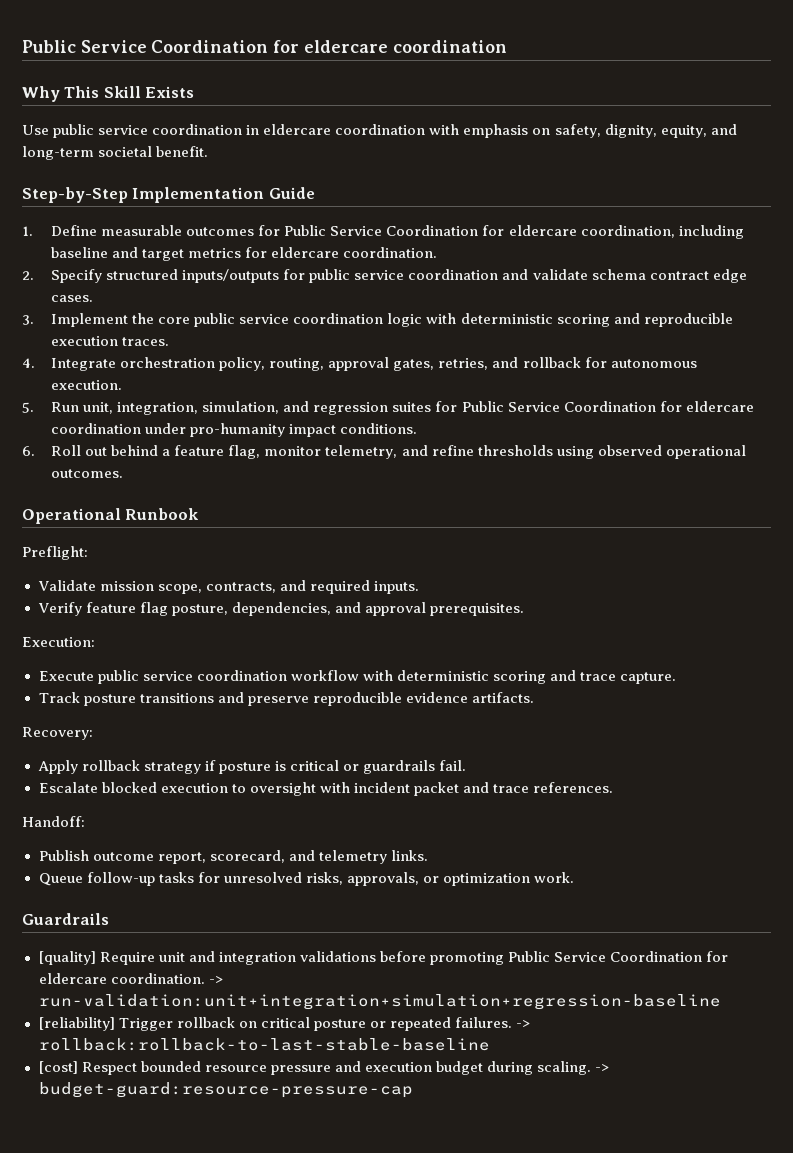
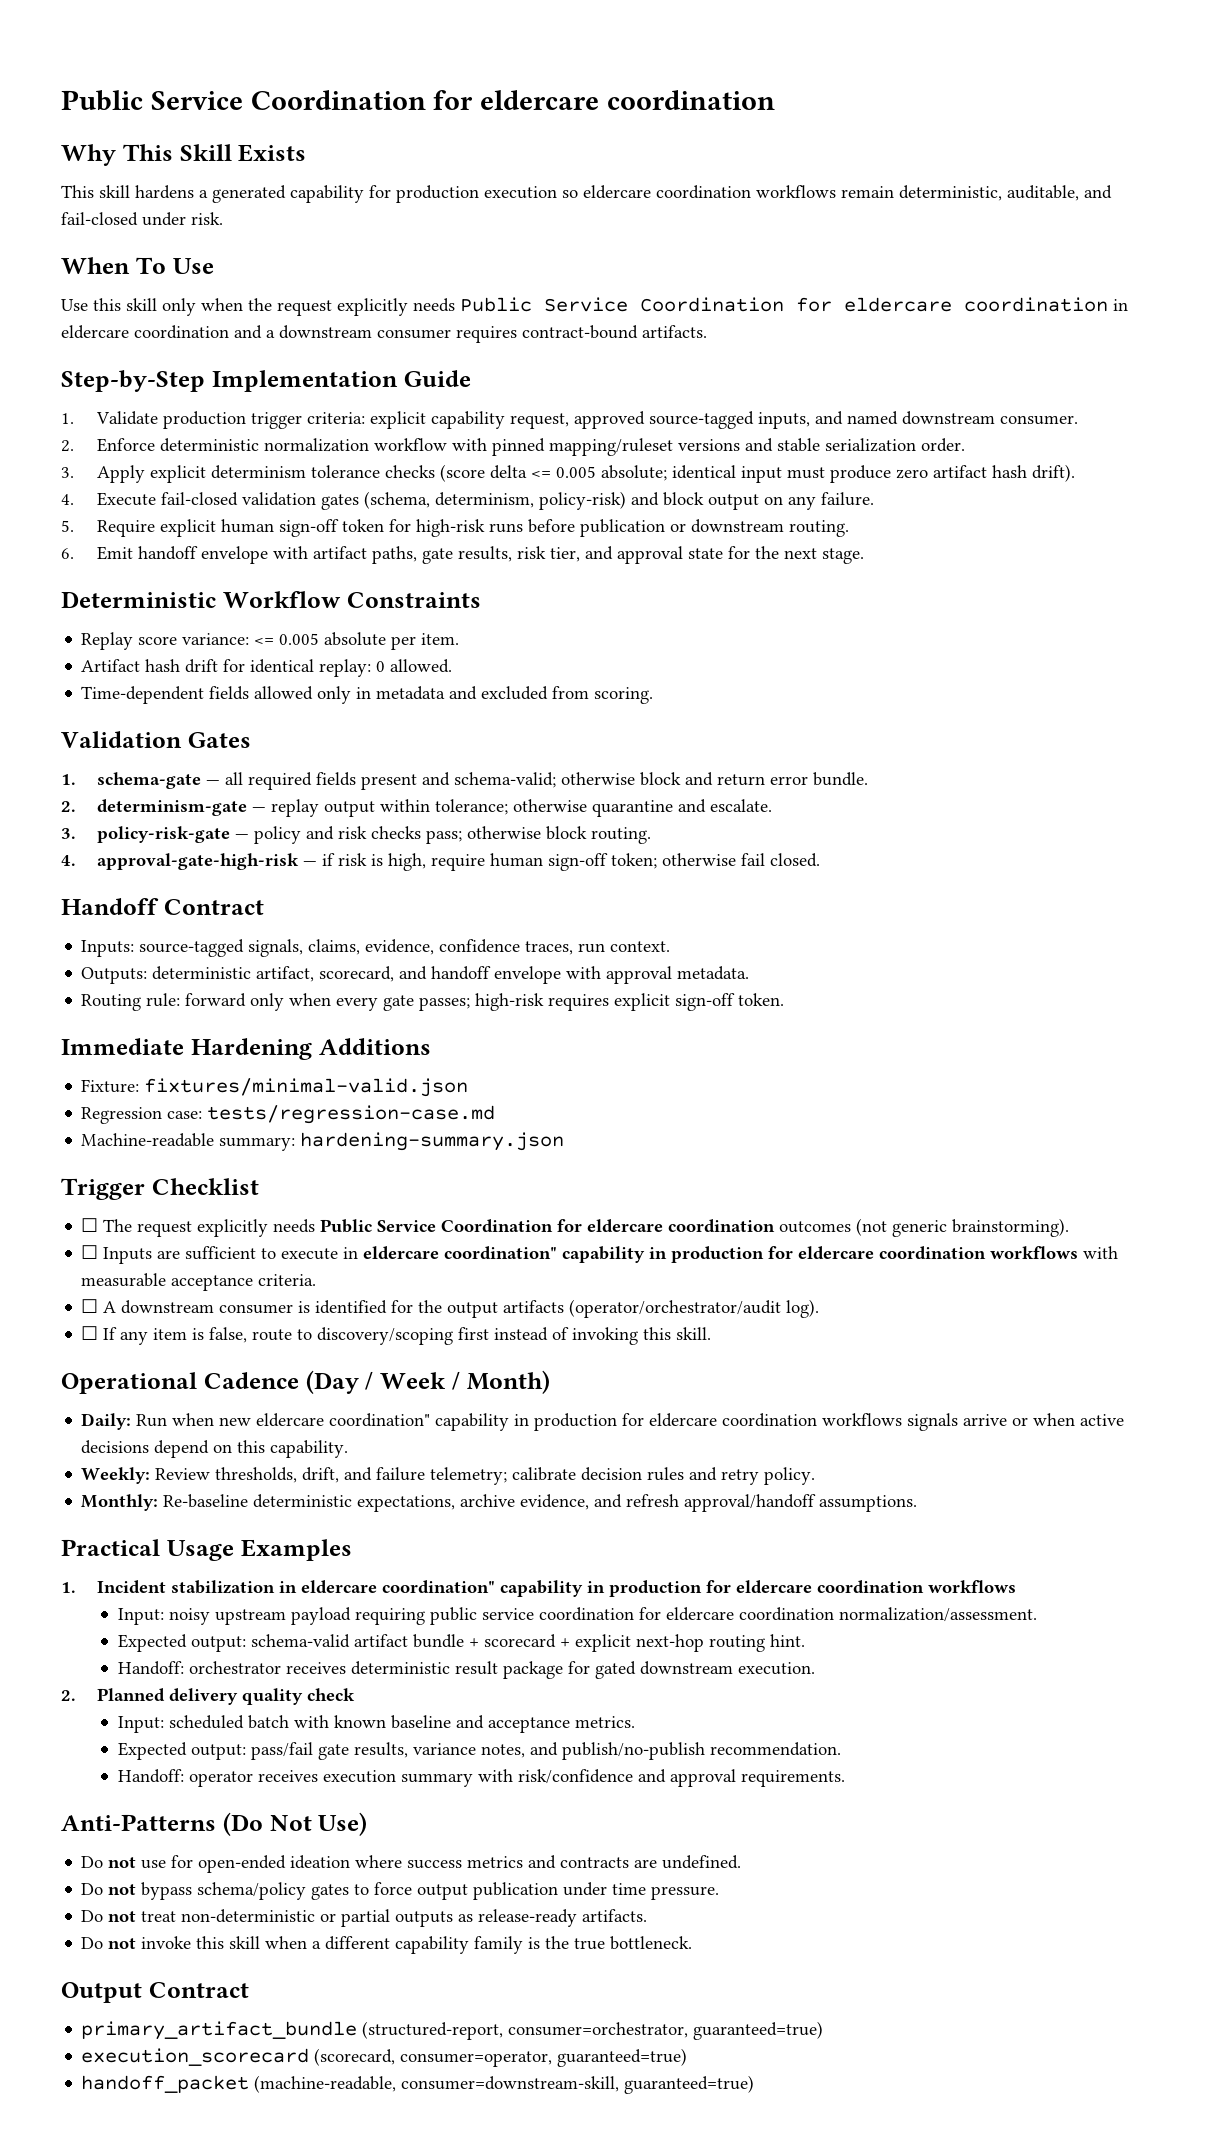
- Use public service coordination in eldercare coordination with emphasis on safety, dignity, equity, and long-term societal benefit.
+ This skill hardens a generated capability for production execution so eldercare coordination workflows remain deterministic, auditable, and fail-closed under risk.
+ When To Use
+ Use this skill only when the request explicitly needs Public Service Coordination for eldercare coordination in eldercare coordination and a downstream consumer requires contract-bound artifacts.
  Step-by-Step Implementation Guide
- 1. Define measurable outcomes for Public Service Coordination for eldercare coordination, including baseline and target metrics for eldercare coordination.
- 2. Specify structured inputs/outputs for public service coordination and validate schema contract edge cases.
- 3. Implement the core public service coordination logic with deterministic scoring and reproducible execution traces.
- 4. Integrate orchestration policy, routing, approval gates, retries, and rollback for autonomous execution.
- 5. Run unit, integration, simulation, and regression suites for Public Service Coordination for eldercare coordination under pro-humanity impact conditions.
- 6. Roll out behind a feature flag, monitor telemetry, and refine thresholds using observed operational outcomes.
- Operational Runbook
- Preflight:
- Validate mission scope, contracts, and required inputs.
- Verify feature flag posture, dependencies, and approval prerequisites.
- Execution:
- Execute public service coordination workflow with deterministic scoring and trace capture.
- Track posture transitions and preserve reproducible evidence artifacts.
- Recovery:
- Apply rollback strategy if posture is critical or guardrails fail.
- Escalate blocked execution to oversight with incident packet and trace references.
- Handoff:
- Publish outcome report, scorecard, and telemetry links.
- Queue follow-up tasks for unresolved risks, approvals, or optimization work.
- Guardrails
- [quality] Require unit and integration validations before promoting Public Service Coordination for eldercare coordination. -> run-validation:unit+integration+simulation+regression-baseline
- [reliability] Trigger rollback on critical posture or repeated failures. -> rollback:rollback-to-last-stable-baseline
- [cost] Respect bounded resource pressure and execution budget during scaling. -> budget-guard:resource-pressure-cap
+ 1. Validate production trigger criteria: explicit capability request, approved source-tagged inputs, and named downstream consumer.
+ 2. Enforce deterministic normalization workflow with pinned mapping/ruleset versions and stable serialization order.
+ 3. Apply explicit determinism tolerance checks (score delta <= 0.005 absolute; identical input must produce zero artifact hash drift).
+ 4. Execute fail-closed validation gates (schema, determinism, policy-risk) and block output on any failure.
+ 5. Require explicit human sign-off token for high-risk runs before publication or downstream routing.
+ 6. Emit handoff envelope with artifact paths, gate results, risk tier, and approval state for the next stage.
+ Deterministic Workflow Constraints
+ Replay score variance: <= 0.005 absolute per item.
+ Artifact hash drift for identical replay: 0 allowed.
+ Time-dependent fields allowed only in metadata and excluded from scoring.
+ Validation Gates
+ 1. schema-gate — all required fields present and schema-valid; otherwise block and return error bundle.
+ 2. determinism-gate — replay output within tolerance; otherwise quarantine and escalate.
+ 3. policy-risk-gate — policy and risk checks pass; otherwise block routing.
+ 4. approval-gate-high-risk — if risk is high, require human sign-off token; otherwise fail closed.
+ Handoff Contract
+ Inputs: source-tagged signals, claims, evidence, confidence traces, run context.
+ Outputs: deterministic artifact, scorecard, and handoff envelope with approval metadata.
+ Routing rule: forward only when every gate passes; high-risk requires explicit sign-off token.
+ Immediate Hardening Additions
+ Fixture: fixtures/minimal-valid.json
+ Regression case: tests/regression-case.md
+ Machine-readable summary: hardening-summary.json
+ Trigger Checklist
+ ☐ The request explicitly needs Public Service Coordination for eldercare coordination outcomes (not generic brainstorming).
+ ☐ Inputs are sufficient to execute in eldercare coordination" capability in production for eldercare coordination workflows with measurable acceptance criteria.
+ ☐ A downstream consumer is identified for the output artifacts (operator/orchestrator/audit log).
+ ☐ If any item is false, route to discovery/scoping first instead of invoking this skill.
+ Operational Cadence (Day / Week / Month)
+ Daily: Run when new eldercare coordination" capability in production for eldercare coordination workflows signals arrive or when active decisions depend on this capability.
+ Weekly: Review thresholds, drift, and failure telemetry; calibrate decision rules and retry policy.
+ Monthly: Re-baseline deterministic expectations, archive evidence, and refresh approval/handoff assumptions.
+ Practical Usage Examples
+ 1. Incident stabilization in eldercare coordination" capability in production for eldercare coordination workflows
+ Input: noisy upstream payload requiring public service coordination for eldercare coordination normalization/assessment.
+ Expected output: schema-valid artifact bundle + scorecard + explicit next-hop routing hint.
+ Handoff: orchestrator receives deterministic result package for gated downstream execution.
+ 2. Planned delivery quality check
+ Input: scheduled batch with known baseline and acceptance metrics.
+ Expected output: pass/fail gate results, variance notes, and publish/no-publish recommendation.
+ Handoff: operator receives execution summary with risk/confidence and approval requirements.
+ Anti-Patterns (Do Not Use)
+ Do not use for open-ended ideation where success metrics and contracts are undefined.
+ Do not bypass schema/policy gates to force output publication under time pressure.
+ Do not treat non-deterministic or partial outputs as release-ready artifacts.
+ Do not invoke this skill when a different capability family is the true bottleneck.
+ Output Contract
+ primary_artifact_bundle (structured-report, consumer=orchestrator, guaranteed=true)
+ execution_scorecard (scorecard, consumer=operator, guaranteed=true)
+ handoff_packet (machine-readable, consumer=downstream-skill, guaranteed=true)

